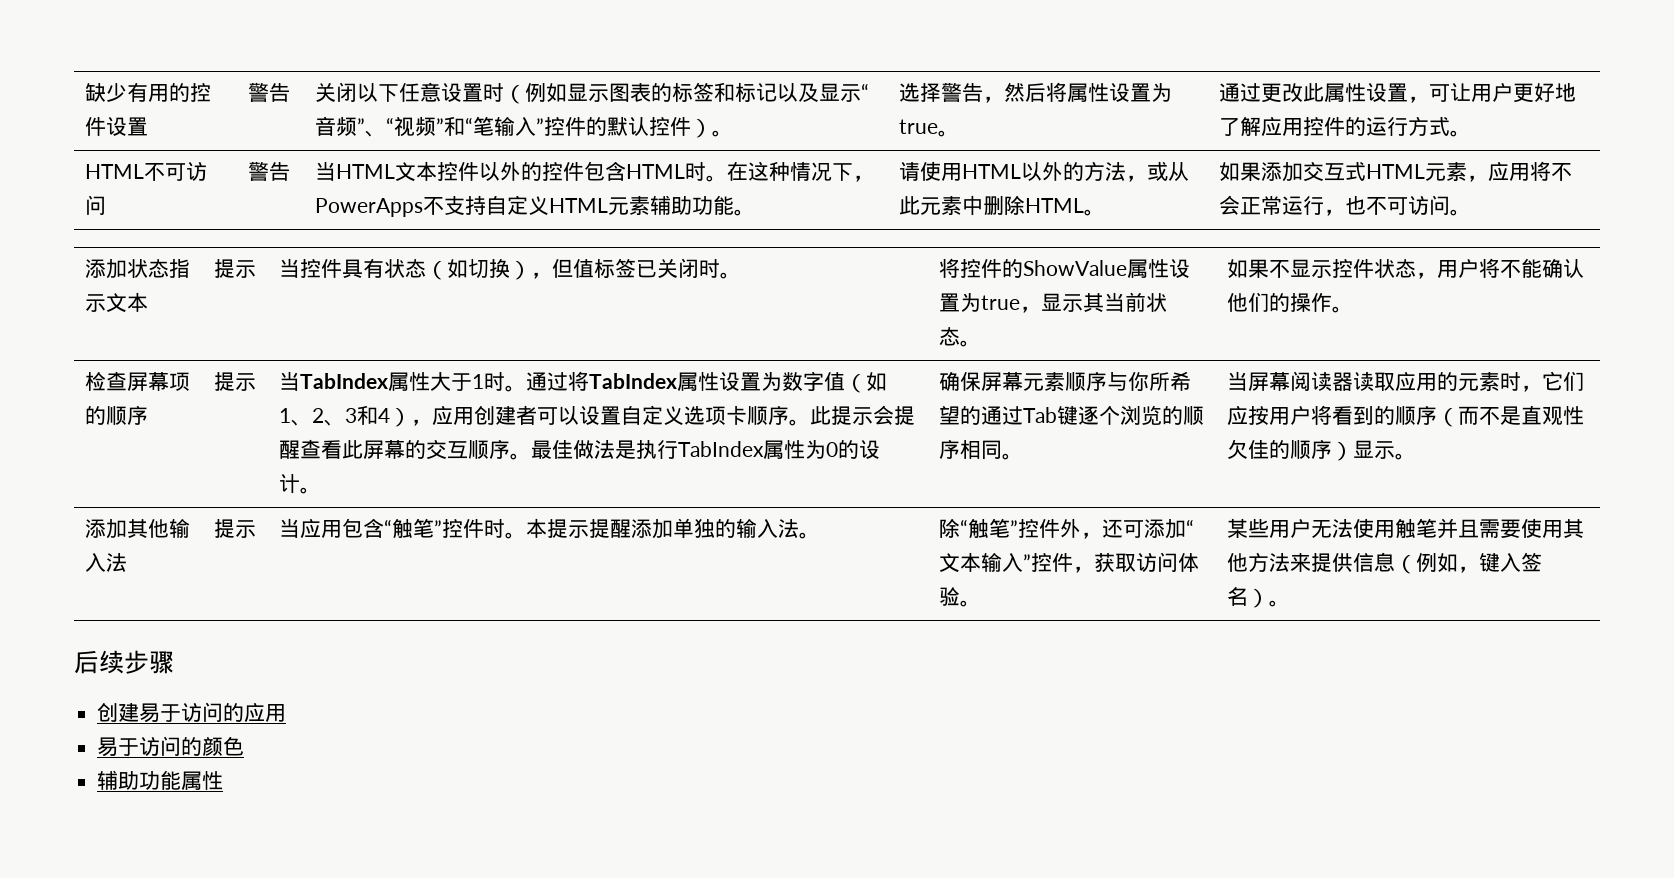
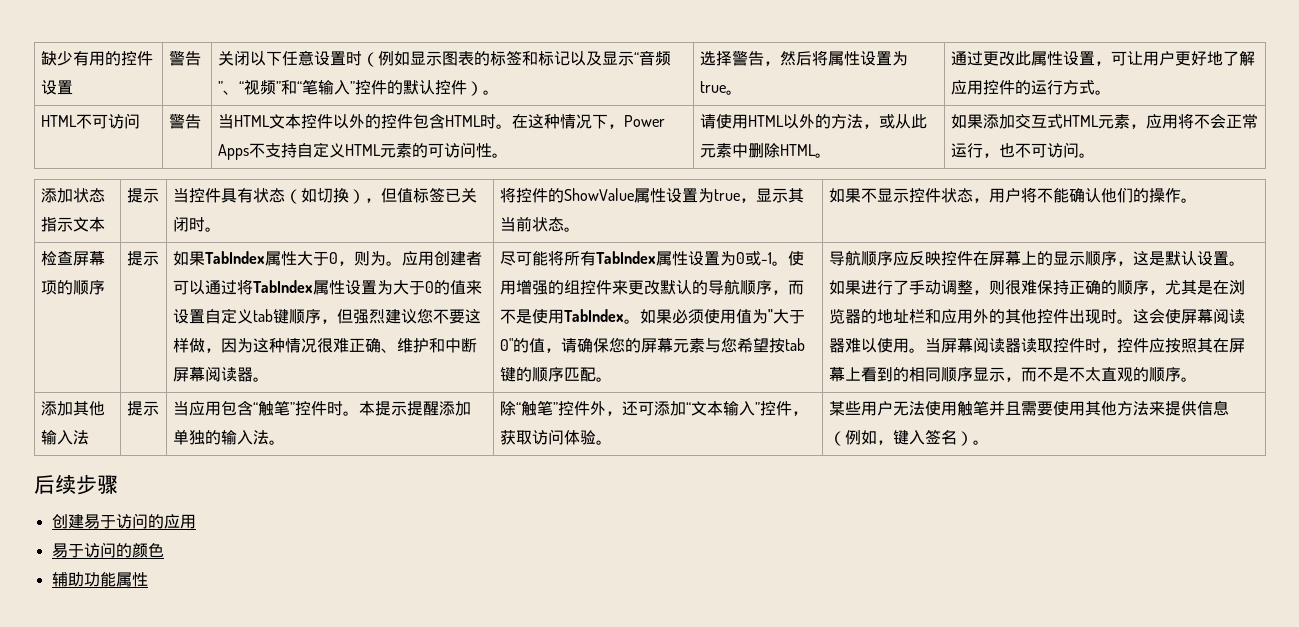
- 在这种情况下，PowerApps不支持自定义HTML元素辅助功能。
+ 在这种情况下，Power Apps不支持自定义HTML元素的可访问性。
- 当TabIndex属性大于1时。通过将TabIndex属性设置为数字值（如1、2、3和4），应用创建者可以设置自定义选项卡顺序。此提示会提醒查看此屏幕的交互顺序。最佳做法是执行TabIndex属性为0的设计。 | 确保屏幕元素顺序与你所希望的通过Tab键逐个浏览的顺序相同。 | 当屏幕阅读器读取应用的元素时，它们应按用户将看到的顺序（而不是直观性欠佳的顺序）显示。
+ 如果TabIndex属性大于0，则为。应用创建者可以通过将TabIndex属性设置为大于0的值来设置自定义tab键顺序，但强烈建议您不要这样做，因为这种情况很难正确、维护和中断屏幕阅读器。 | 尽可能将所有TabIndex属性设置为0或-1。使用增强的组控件来更改默认的导航顺序，而不是使用TabIndex。如果必须使用值为"大于0"的值，请确保您的屏幕元素与您希望按tab键的顺序匹配。 | 导航顺序应反映控件在屏幕上的显示顺序，这是默认设置。如果进行了手动调整，则很难保持正确的顺序，尤其是在浏览器的地址栏和应用外的其他控件出现时。这会使屏幕阅读器难以使用。当屏幕阅读器读取控件时，控件应按照其在屏幕上看到的相同顺序显示，而不是不太直观的顺序。

